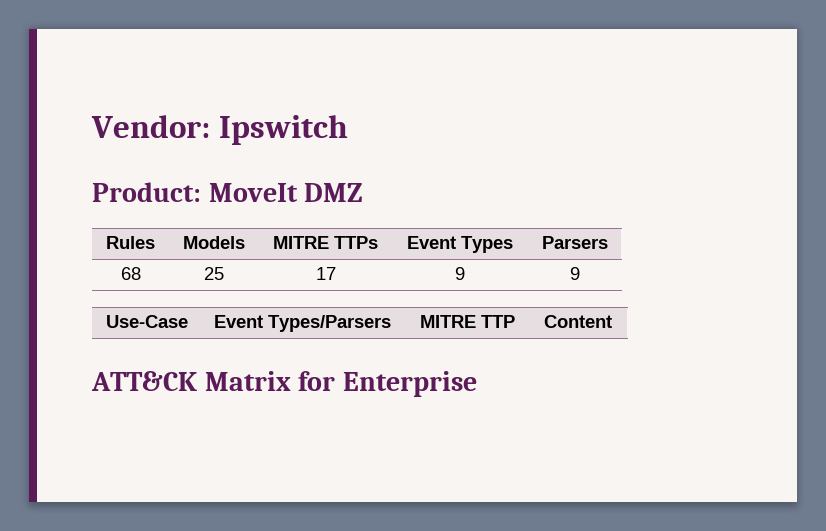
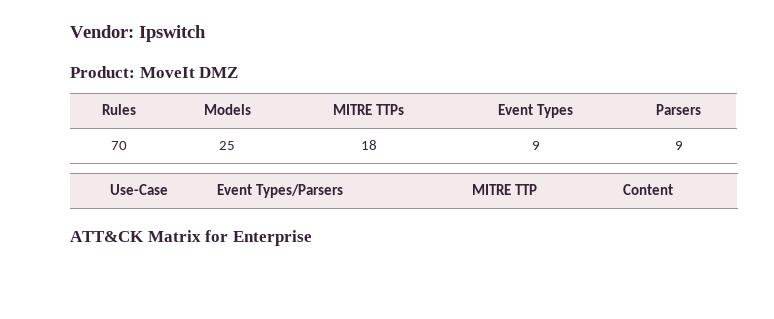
- 68 | 25 | 17 | 9 | 9
+ 70 | 25 | 18 | 9 | 9

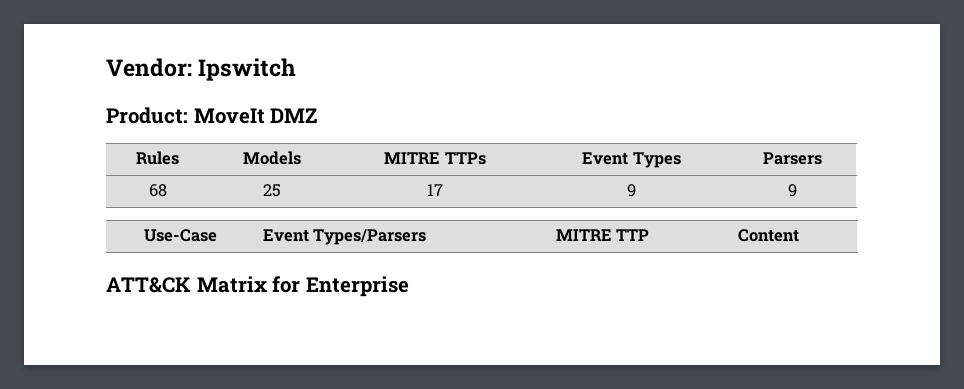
- 70 | 25 | 18 | 9 | 9
+ 68 | 25 | 17 | 9 | 9

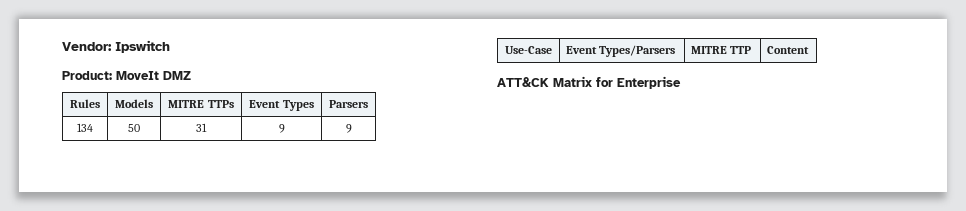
- 68 | 25 | 17 | 9 | 9
+ 134 | 50 | 31 | 9 | 9

